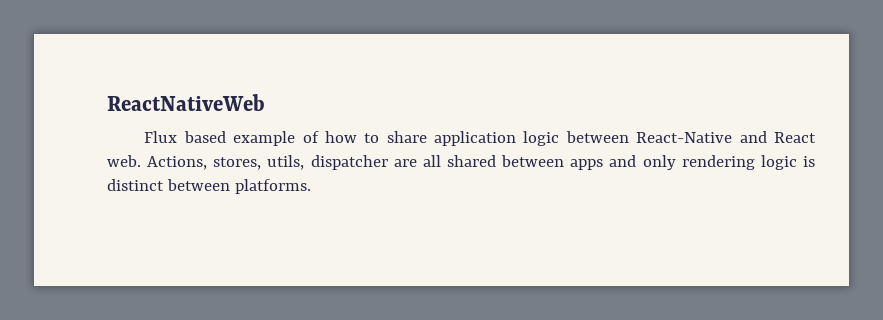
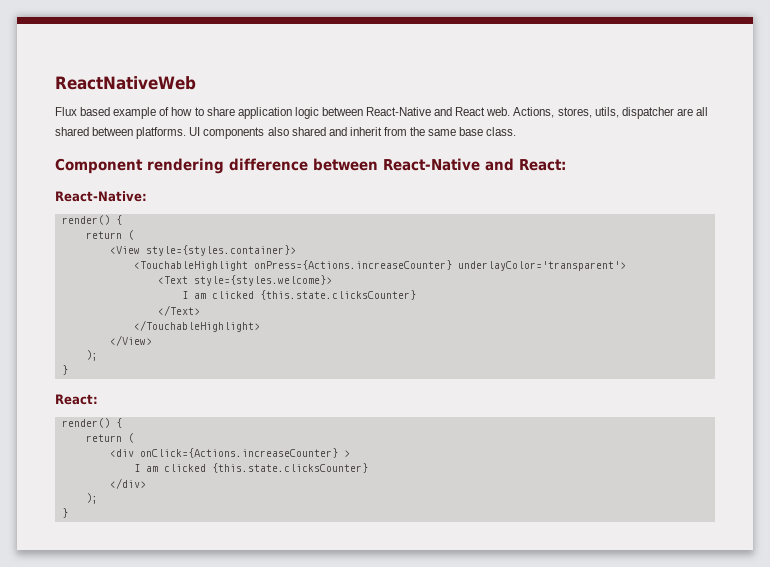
- Actions, stores, utils, dispatcher are all shared between apps and only rendering logic is distinct between platforms.
+ Actions, stores, utils, dispatcher are all shared between platforms. UI components also shared and inherit from the same base class.
+ Component rendering difference between React-Native and React:
+ React-Native:
+ render() {
+ return (
+ <View style={styles.container}>
+ <TouchableHighlight onPress={Actions.increaseCounter} underlayColor='transparent'>
+ <Text style={styles.welcome}>
+ I am clicked {this.state.clicksCounter}
+ </Text>
+ </TouchableHighlight>
+ </View>
+ );
+ }
+ React:
+ render() {
+ return (
+ <div onClick={Actions.increaseCounter} >
+ I am clicked {this.state.clicksCounter}
+ </div>
+ );
+ }

